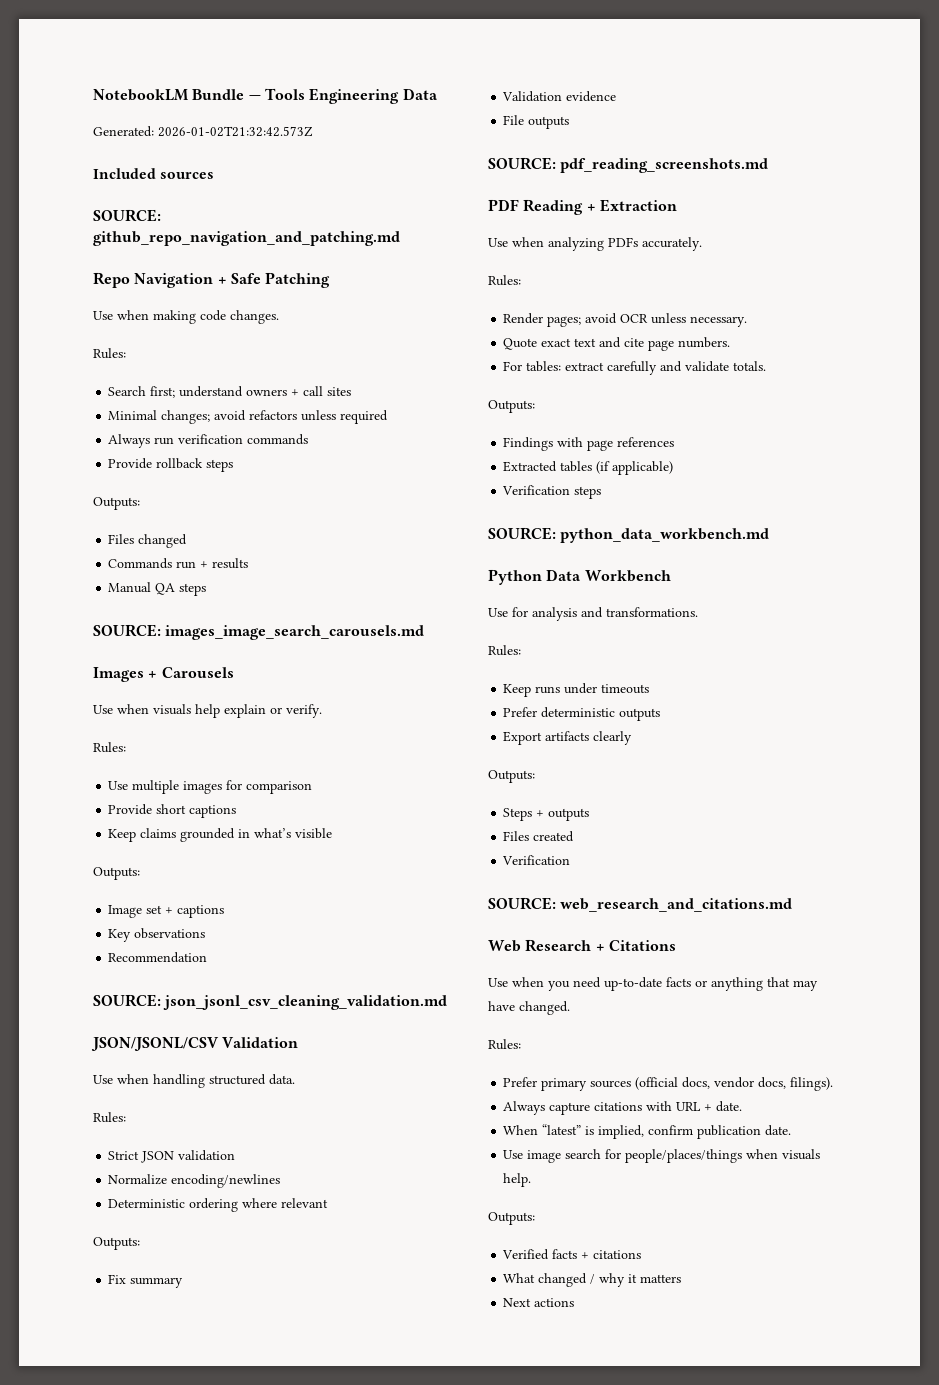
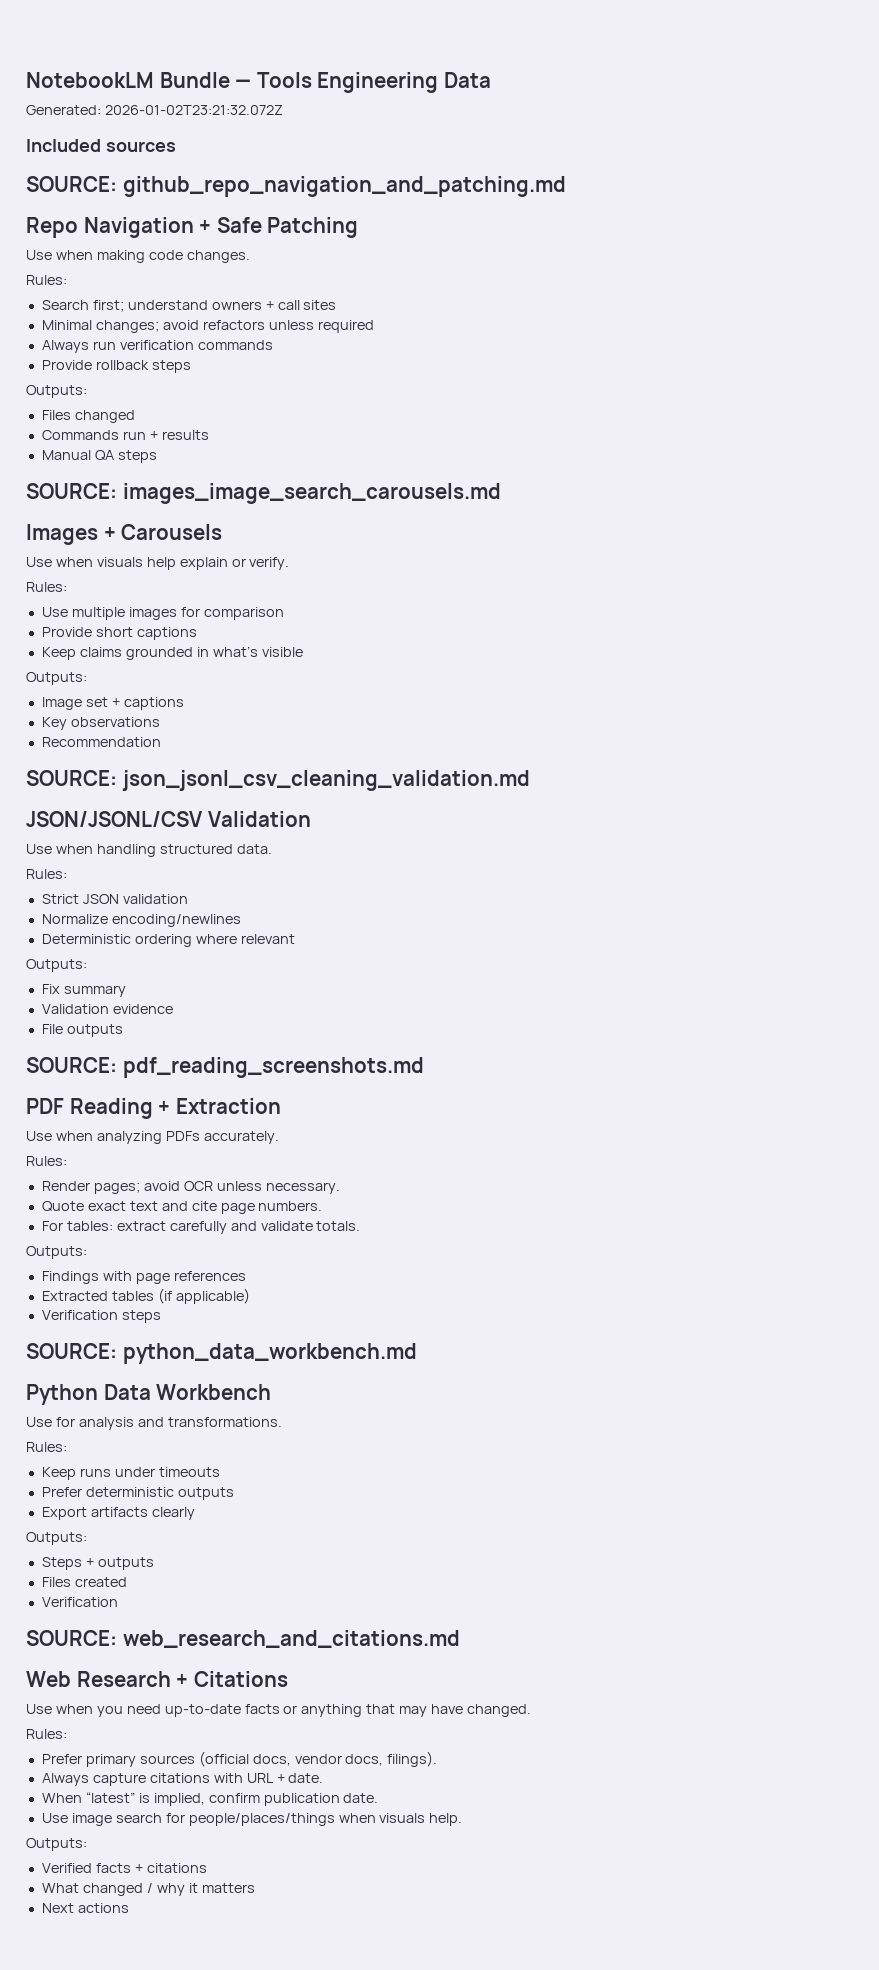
- Generated: 2026-01-02T21:32:42.573Z
+ Generated: 2026-01-02T23:21:32.072Z

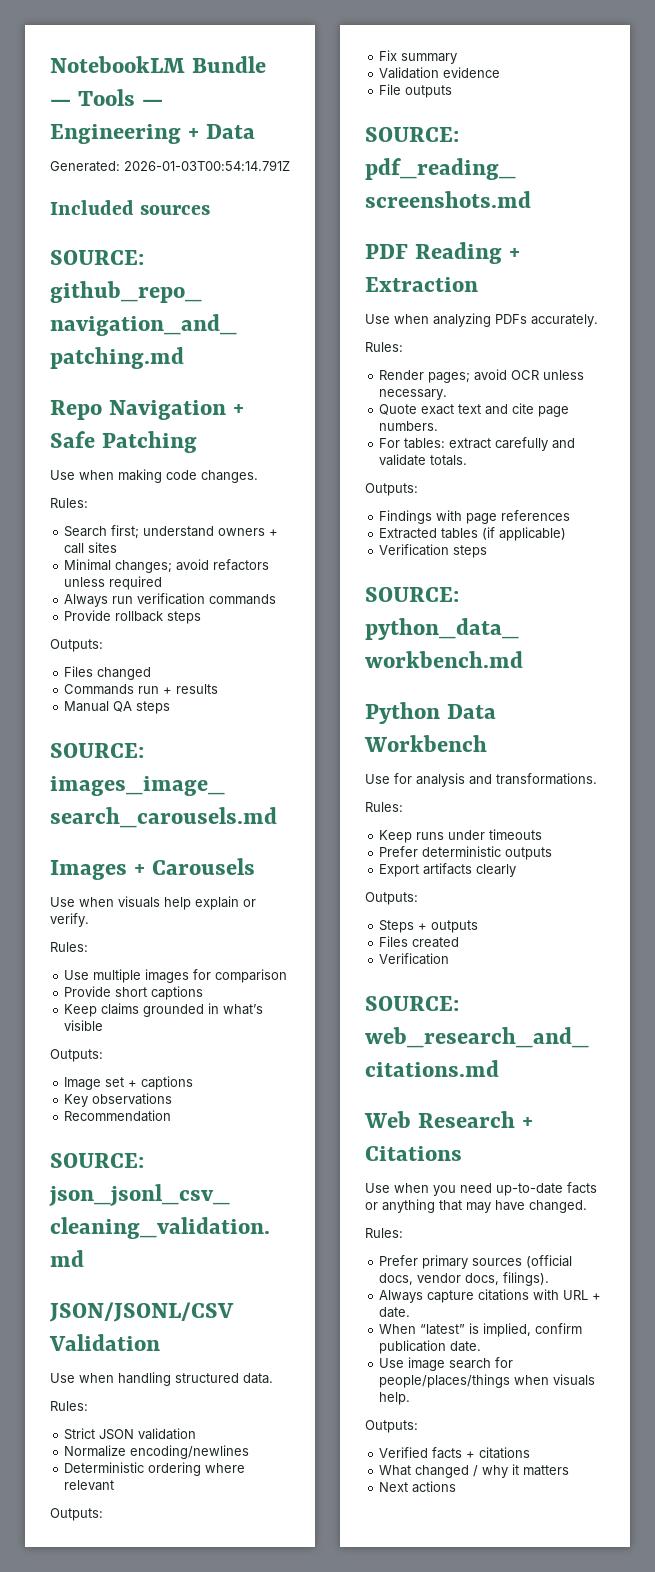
- NotebookLM Bundle — Tools Engineering Data
+ NotebookLM Bundle — Tools — Engineering + Data
- Generated: 2026-01-02T23:21:32.072Z
+ Generated: 2026-01-03T00:54:14.791Z

